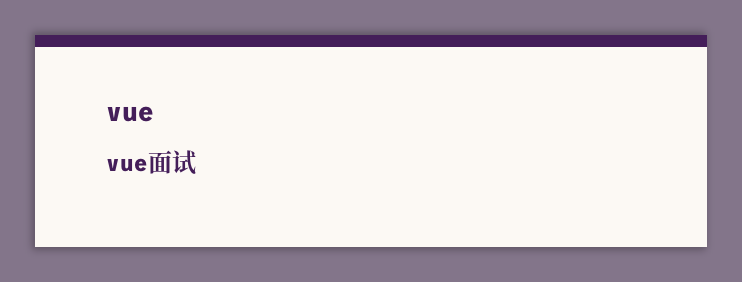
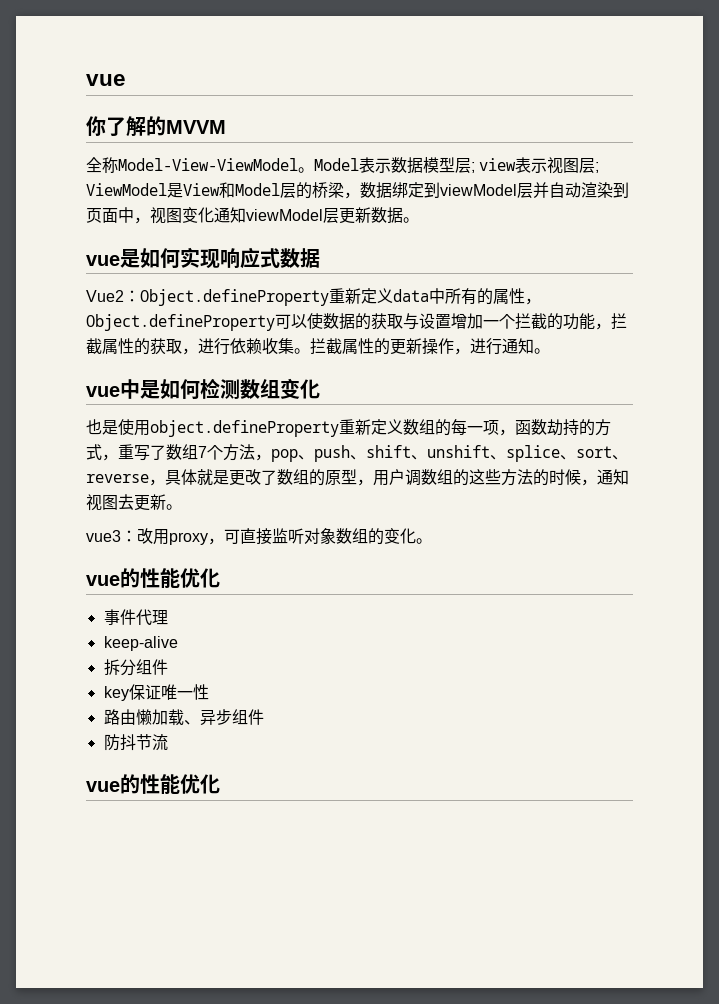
- vue面试
+ 你了解的MVVM
+ 全称Model-View-ViewModel。Model表示数据模型层; view表示视图层; ViewModel是View和Model层的桥梁，数据绑定到viewModel层并自动渲染到页面中，视图变化通知viewModel层更新数据。
+ vue是如何实现响应式数据
+ Vue2：Object.defineProperty重新定义data中所有的属性，Object.defineProperty可以使数据的获取与设置增加一个拦截的功能，拦截属性的获取，进行依赖收集。拦截属性的更新操作，进行通知。
+ vue中是如何检测数组变化
+ 也是使用object.defineProperty重新定义数组的每一项，函数劫持的方式，重写了数组7个方法，pop、push、shift、unshift、splice、sort、reverse，具体就是更改了数组的原型，用户调数组的这些方法的时候，通知视图去更新。
+ vue3：改用proxy，可直接监听对象数组的变化。
+ vue的性能优化
+ 事件代理
+ keep-alive
+ 拆分组件
+ key保证唯一性
+ 路由懒加载、异步组件
+ 防抖节流
+ vue的性能优化

